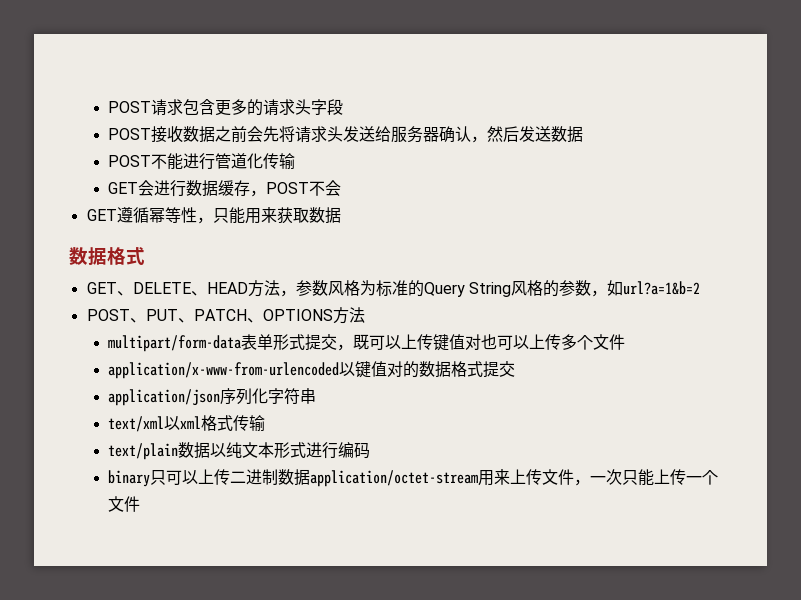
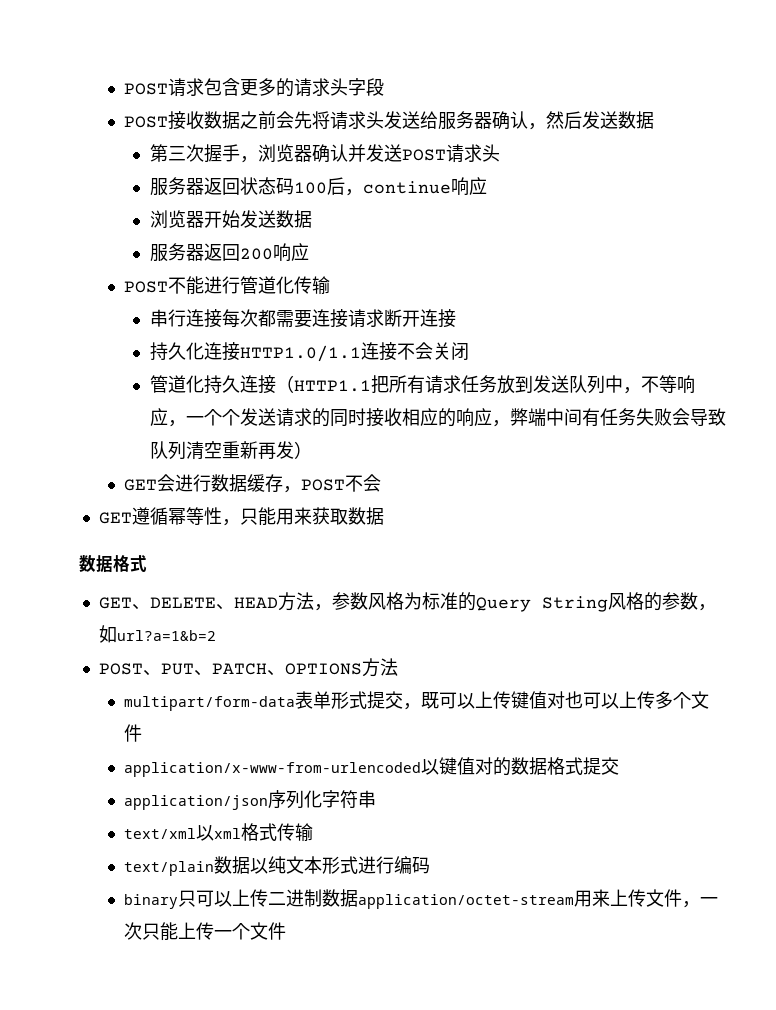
+ 第三次握手，浏览器确认并发送POST请求头
+ 服务器返回状态码100后，continue响应
+ 浏览器开始发送数据
+ 服务器返回200响应
+ 串行连接每次都需要连接请求断开连接
+ 持久化连接HTTP1.0/1.1连接不会关闭
+ 管道化持久连接（HTTP1.1把所有请求任务放到发送队列中，不等响应，一个个发送请求的同时接收相应的响应，弊端中间有任务失败会导致队列清空重新再发）

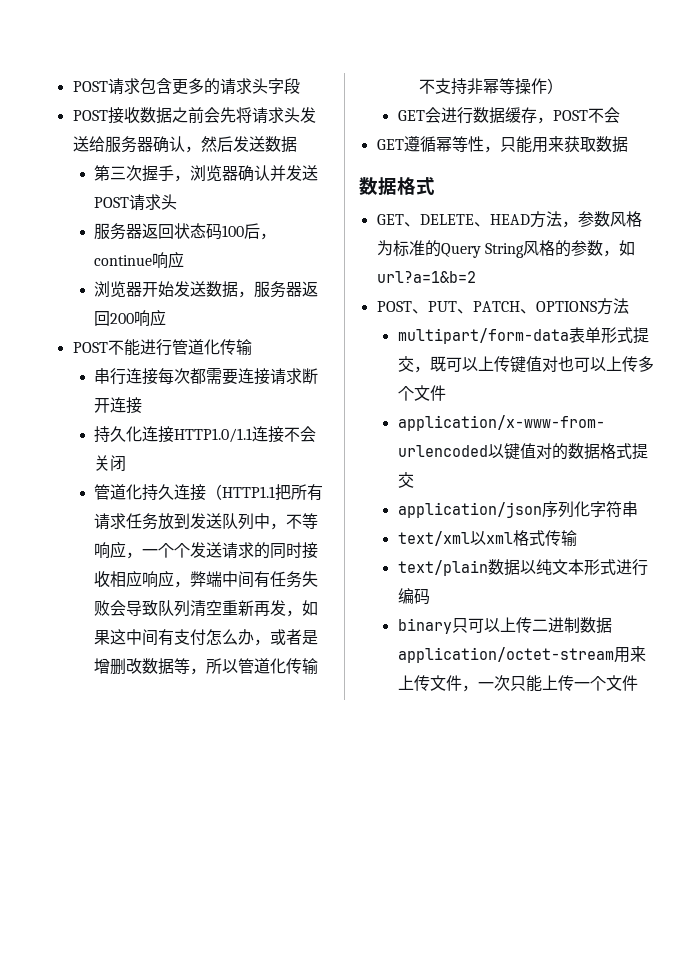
- 浏览器开始发送数据
- 服务器返回200响应
+ 浏览器开始发送数据，服务器返回200响应
- 管道化持久连接（HTTP1.1把所有请求任务放到发送队列中，不等响应，一个个发送请求的同时接收相应的响应，弊端中间有任务失败会导致队列清空重新再发）
+ 管道化持久连接（HTTP1.1把所有请求任务放到发送队列中，不等响应，一个个发送请求的同时接收相应响应，弊端中间有任务失败会导致队列清空重新再发，如果这中间有支付怎么办，或者是增删改数据等，所以管道化传输不支持非幂等操作）

